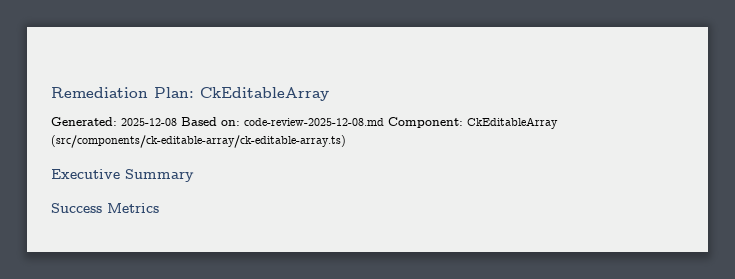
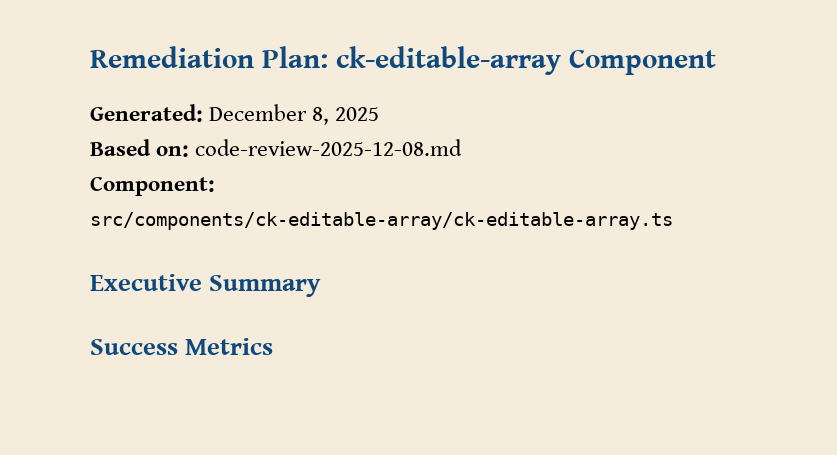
- Remediation Plan: CkEditableArray
+ Remediation Plan: ck-editable-array Component
- Generated: 2025-12-08 Based on: code-review-2025-12-08.md Component: CkEditableArray (src/components/ck-editable-array/ck-editable-array.ts)
+ Generated: December 8, 2025
+ Based on: code-review-2025-12-08.md
+ Component: src/components/ck-editable-array/ck-editable-array.ts

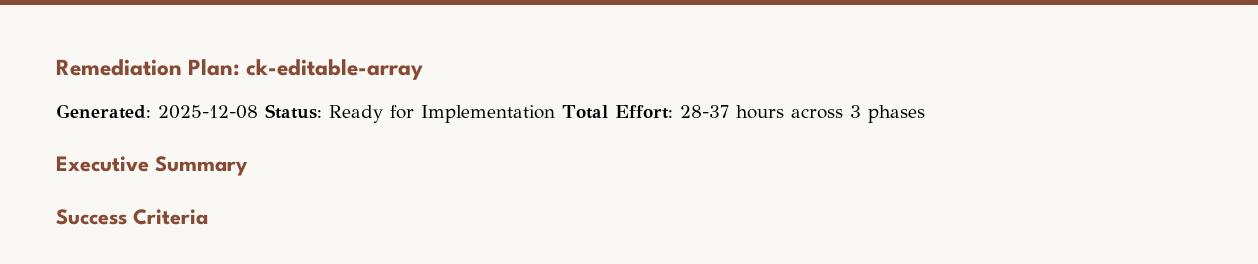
- Remediation Plan: ck-editable-array Component
+ Remediation Plan: ck-editable-array
- Generated: December 8, 2025
- Based on: code-review-2025-12-08.md
- Component: src/components/ck-editable-array/ck-editable-array.ts
+ Generated: 2025-12-08 Status: Ready for Implementation Total Effort: 28-37 hours across 3 phases
- Success Metrics
+ Success Criteria

